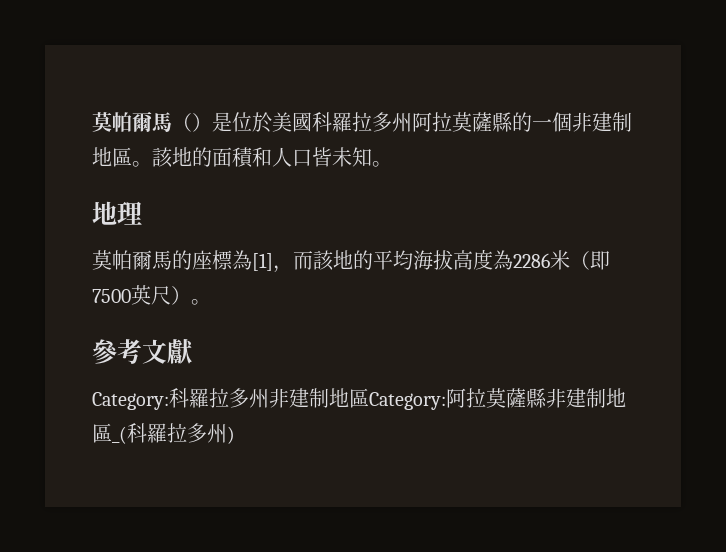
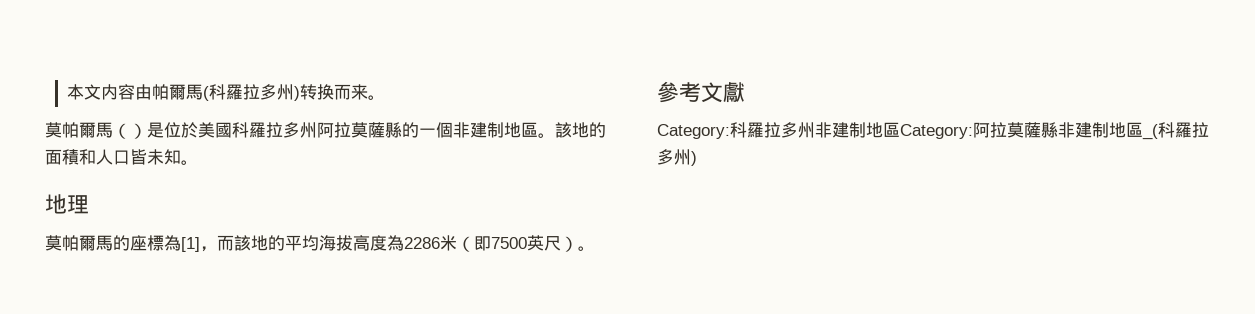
+ 本文内容由帕爾馬(科羅拉多州)转换而来。

